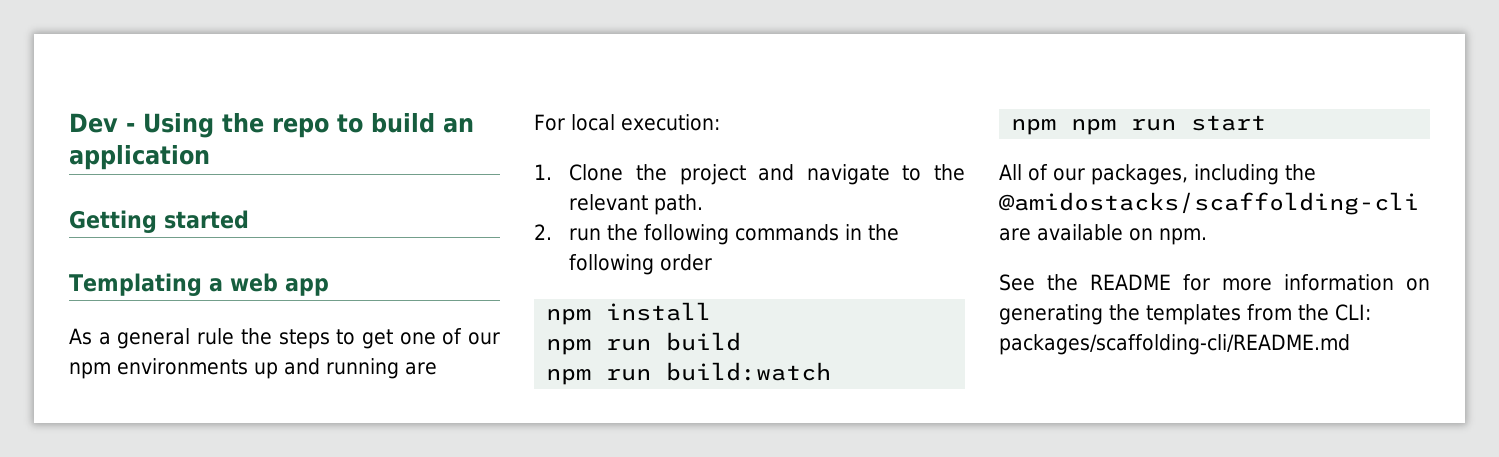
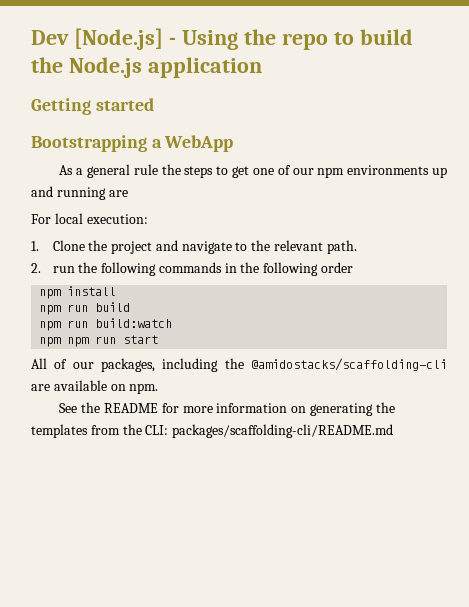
- Dev - Using the repo to build an application
+ Dev [Node.js] - Using the repo to build the Node.js application
- Templating a web app
+ Bootstrapping a WebApp

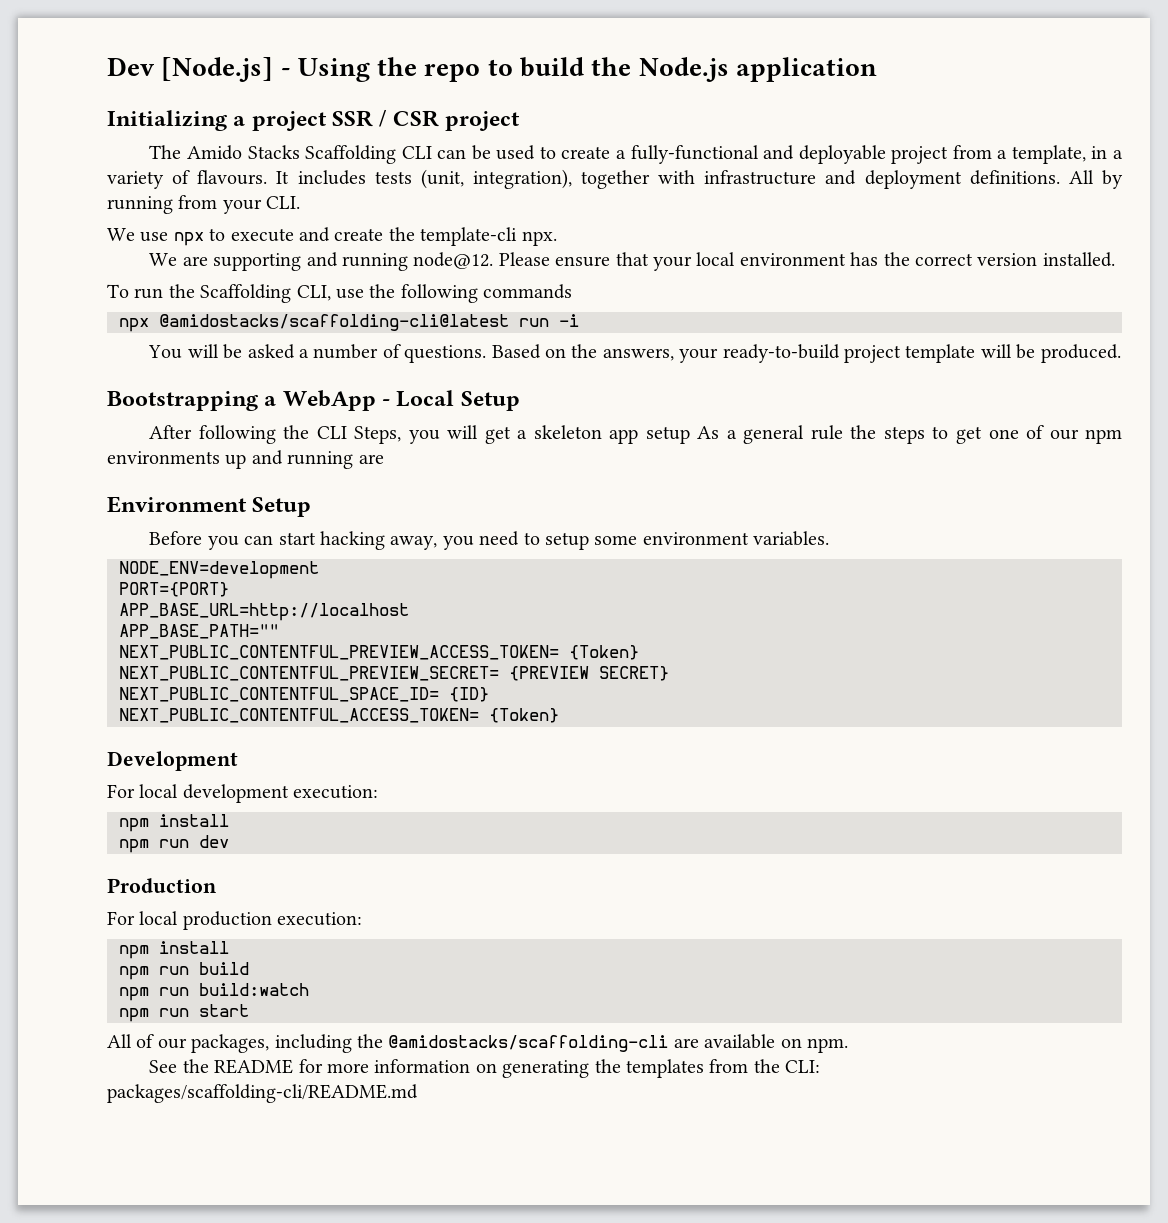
- Getting started
- Bootstrapping a WebApp
- As a general rule the steps to get one of our npm environments up and running are
+ Initializing a project SSR / CSR project
+ The Amido Stacks Scaffolding CLI can be used to create a fully-functional and deployable project from a template, in a variety of flavours. It includes tests (unit, integration), together with infrastructure and deployment definitions. All by running from your CLI.
+ We use npx to execute and create the template-cli npx.
+ We are supporting and running node@12. Please ensure that your local environment has the correct version installed.
+ To run the Scaffolding CLI, use the following commands
+ npx @amidostacks/scaffolding-cli@latest run -i
+ You will be asked a number of questions. Based on the answers, your ready-to-build project template will be produced.
+ Bootstrapping a WebApp - Local Setup
+ After following the CLI Steps, you will get a skeleton app setup As a general rule the steps to get one of our npm environments up and running are
- For local execution:
- 1. Clone the project and navigate to the relevant path.
- 2. run the following commands in the following order
+ Environment Setup
+ Before you can start hacking away, you need to setup some environment variables.
+ NODE_ENV=development
+ PORT={PORT}
+ APP_BASE_URL=http://localhost
+ APP_BASE_PATH=""
+ NEXT_PUBLIC_CONTENTFUL_PREVIEW_ACCESS_TOKEN= {Token}
+ NEXT_PUBLIC_CONTENTFUL_PREVIEW_SECRET= {PREVIEW SECRET}
+ NEXT_PUBLIC_CONTENTFUL_SPACE_ID= {ID}
+ NEXT_PUBLIC_CONTENTFUL_ACCESS_TOKEN= {Token}
+ Development
+ For local development execution:
+ npm install
+ npm run dev
+ Production
+ For local production execution:
- npm npm run start
+ npm run start

